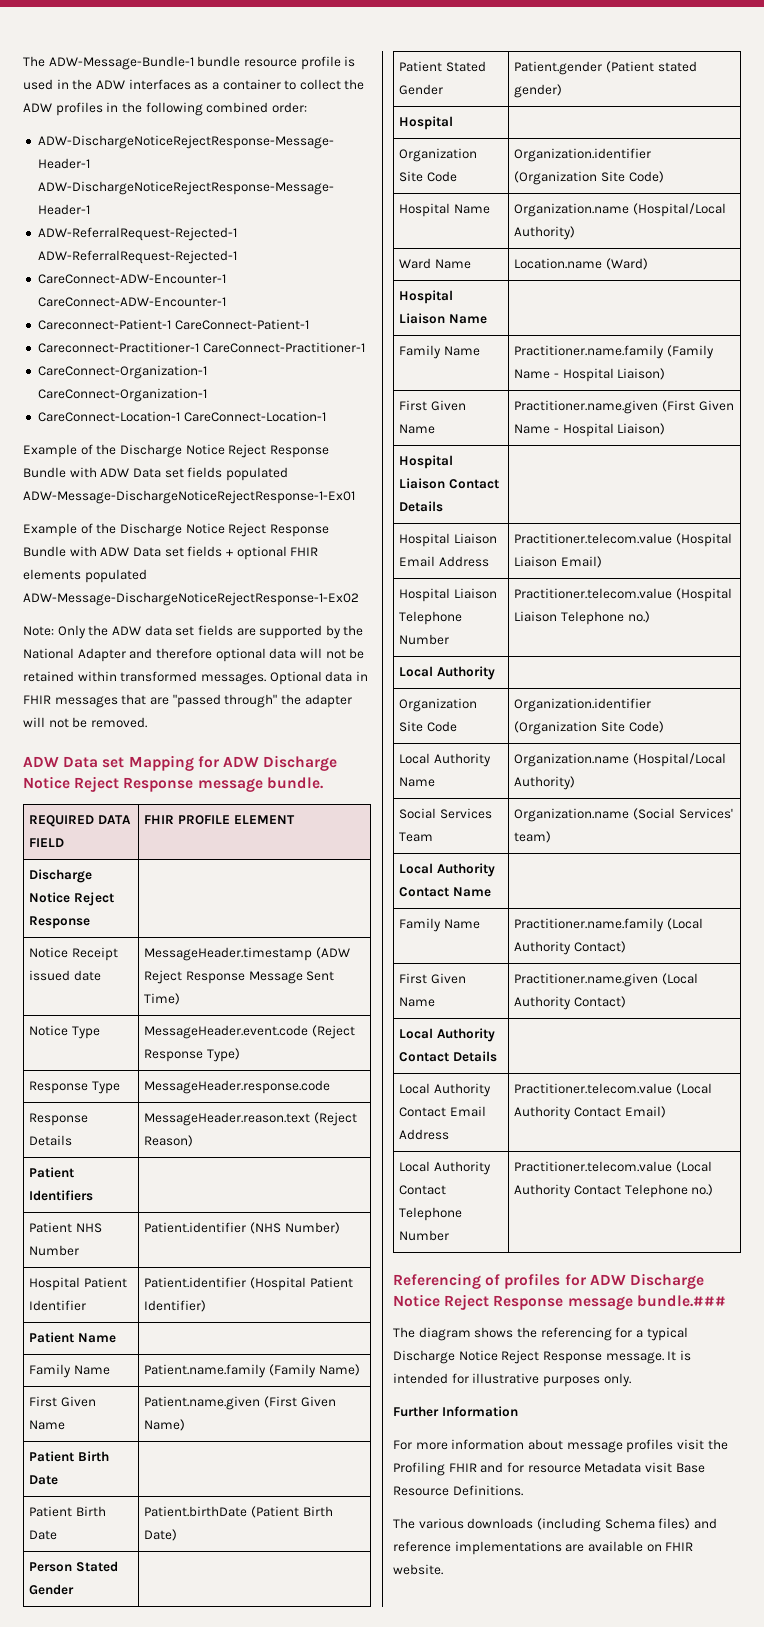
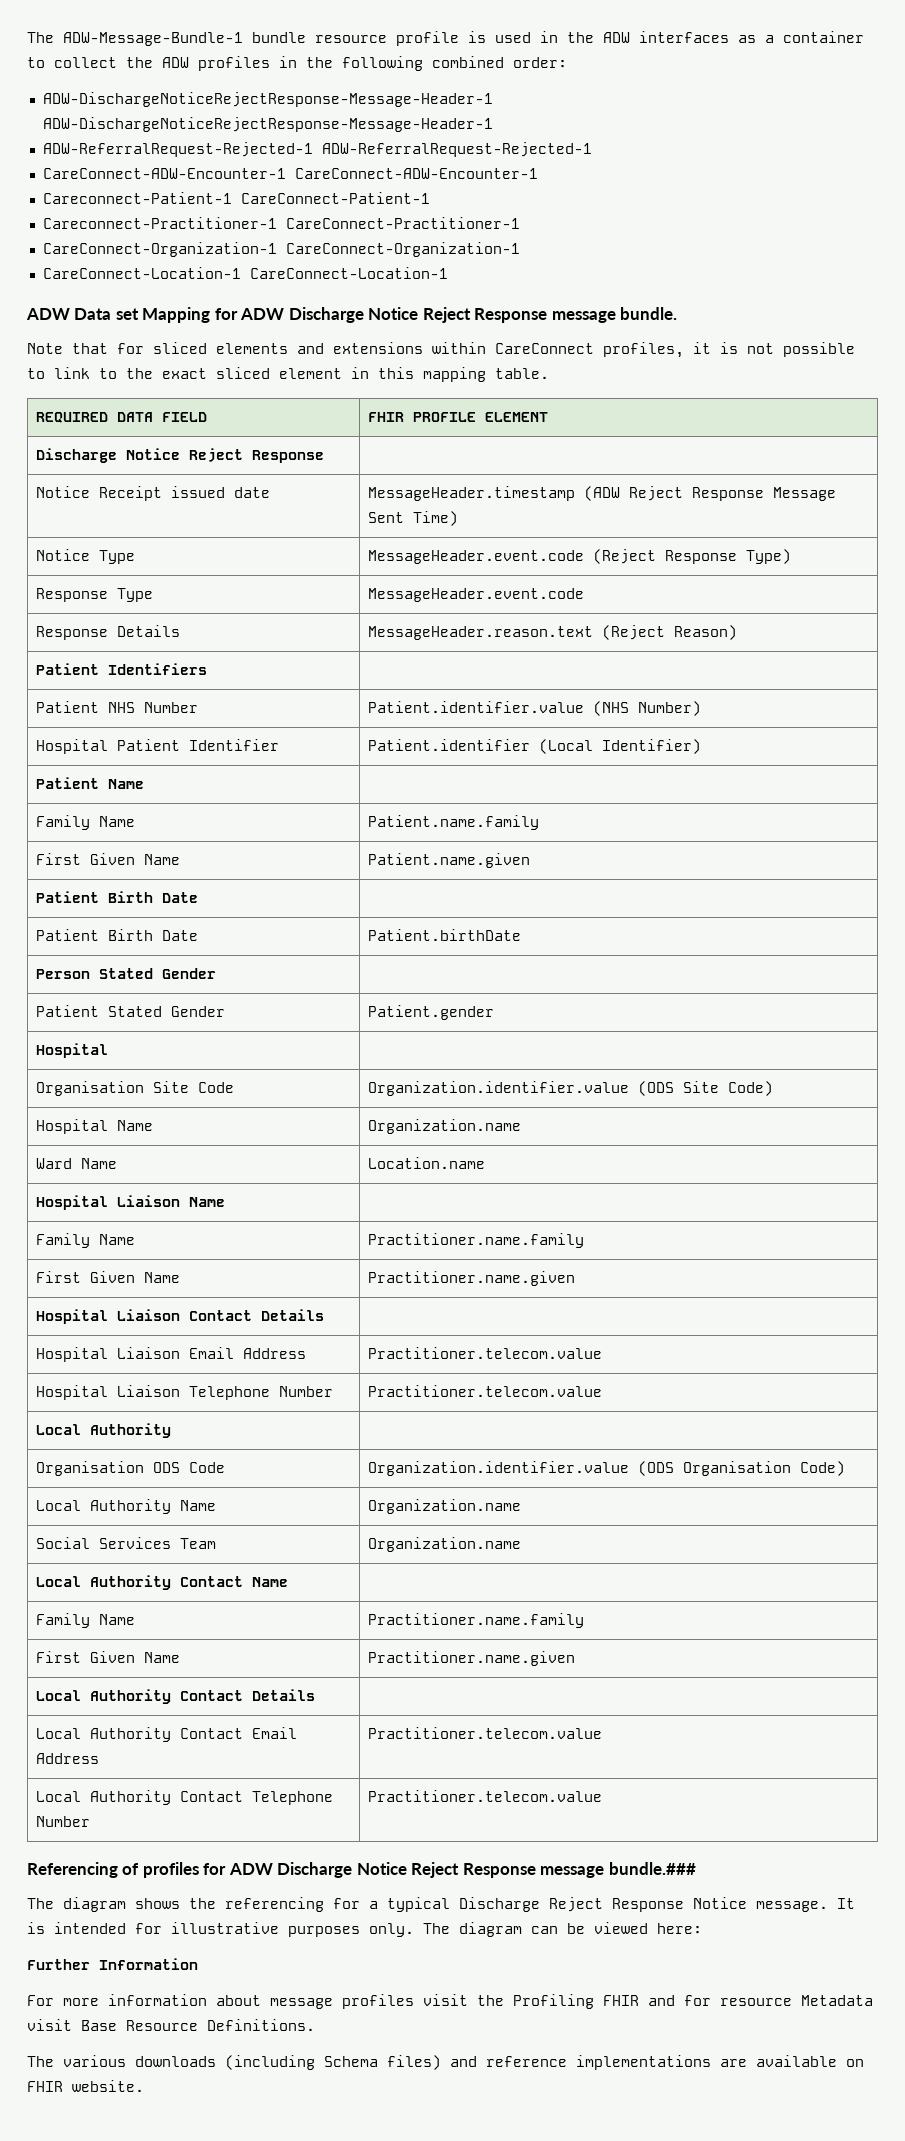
- Example of the Discharge Notice Reject Response Bundle with ADW Data set fields populated ADW-Message-DischargeNoticeRejectResponse-1-Ex01
- Example of the Discharge Notice Reject Response Bundle with ADW Data set fields + optional FHIR elements populated ADW-Message-DischargeNoticeRejectResponse-1-Ex02
- Note: Only the ADW data set fields are supported by the National Adapter and therefore optional data will not be retained within transformed messages. Optional data in FHIR messages that are "passed through" the adapter will not be removed.
+ Note that for sliced elements and extensions within CareConnect profiles, it is not possible to link to the exact sliced element in this mapping table.
- Response Type | MessageHeader.response.code
+ Response Type | MessageHeader.event.code
- Patient NHS Number | Patient.identifier (NHS Number)
+ Patient NHS Number | Patient.identifier.value (NHS Number)
- Hospital Patient Identifier | Patient.identifier (Hospital Patient Identifier)
+ Hospital Patient Identifier | Patient.identifier (Local Identifier)
- Family Name | Patient.name.family (Family Name)
+ Family Name | Patient.name.family
- First Given Name | Patient.name.given (First Given Name)
+ First Given Name | Patient.name.given
- Patient Birth Date | Patient.birthDate (Patient Birth Date)
+ Patient Birth Date | Patient.birthDate
- Patient Stated Gender | Patient.gender (Patient stated gender)
+ Patient Stated Gender | Patient.gender
  Hospital |
- Organization Site Code | Organization.identifier (Organization Site Code)
+ Organisation Site Code | Organization.identifier.value (ODS Site Code)
- Hospital Name | Organization.name (Hospital/Local Authority)
+ Hospital Name | Organization.name
- Ward Name | Location.name (Ward)
+ Ward Name | Location.name
  Hospital Liaison Name |
- Family Name | Practitioner.name.family (Family Name - Hospital Liaison)
- First Given Name | Practitioner.name.given (First Given Name - Hospital Liaison)
+ Family Name | Practitioner.name.family
+ First Given Name | Practitioner.name.given
- Hospital Liaison Email Address | Practitioner.telecom.value (Hospital Liaison Email)
+ Hospital Liaison Email Address | Practitioner.telecom.value
- Hospital Liaison Telephone Number | Practitioner.telecom.value (Hospital Liaison Telephone no.)
+ Hospital Liaison Telephone Number | Practitioner.telecom.value
  Local Authority |
- Organization Site Code | Organization.identifier (Organization Site Code)
+ Organisation ODS Code | Organization.identifier.value (ODS Organisation Code)
- Local Authority Name | Organization.name (Hospital/Local Authority)
+ Local Authority Name | Organization.name
- Social Services Team | Organization.name (Social Services' team)
+ Social Services Team | Organization.name
  Local Authority Contact Name |
- Family Name | Practitioner.name.family (Local Authority Contact)
- First Given Name | Practitioner.name.given (Local Authority Contact)
+ Family Name | Practitioner.name.family
+ First Given Name | Practitioner.name.given
- Local Authority Contact Email Address | Practitioner.telecom.value (Local Authority Contact Email)
+ Local Authority Contact Email Address | Practitioner.telecom.value
- Local Authority Contact Telephone Number | Practitioner.telecom.value (Local Authority Contact Telephone no.)
+ Local Authority Contact Telephone Number | Practitioner.telecom.value
- The diagram shows the referencing for a typical Discharge Notice Reject Response message.
+ The diagram shows the referencing for a typical Discharge Reject Response Notice message.
+ The diagram can be viewed here:

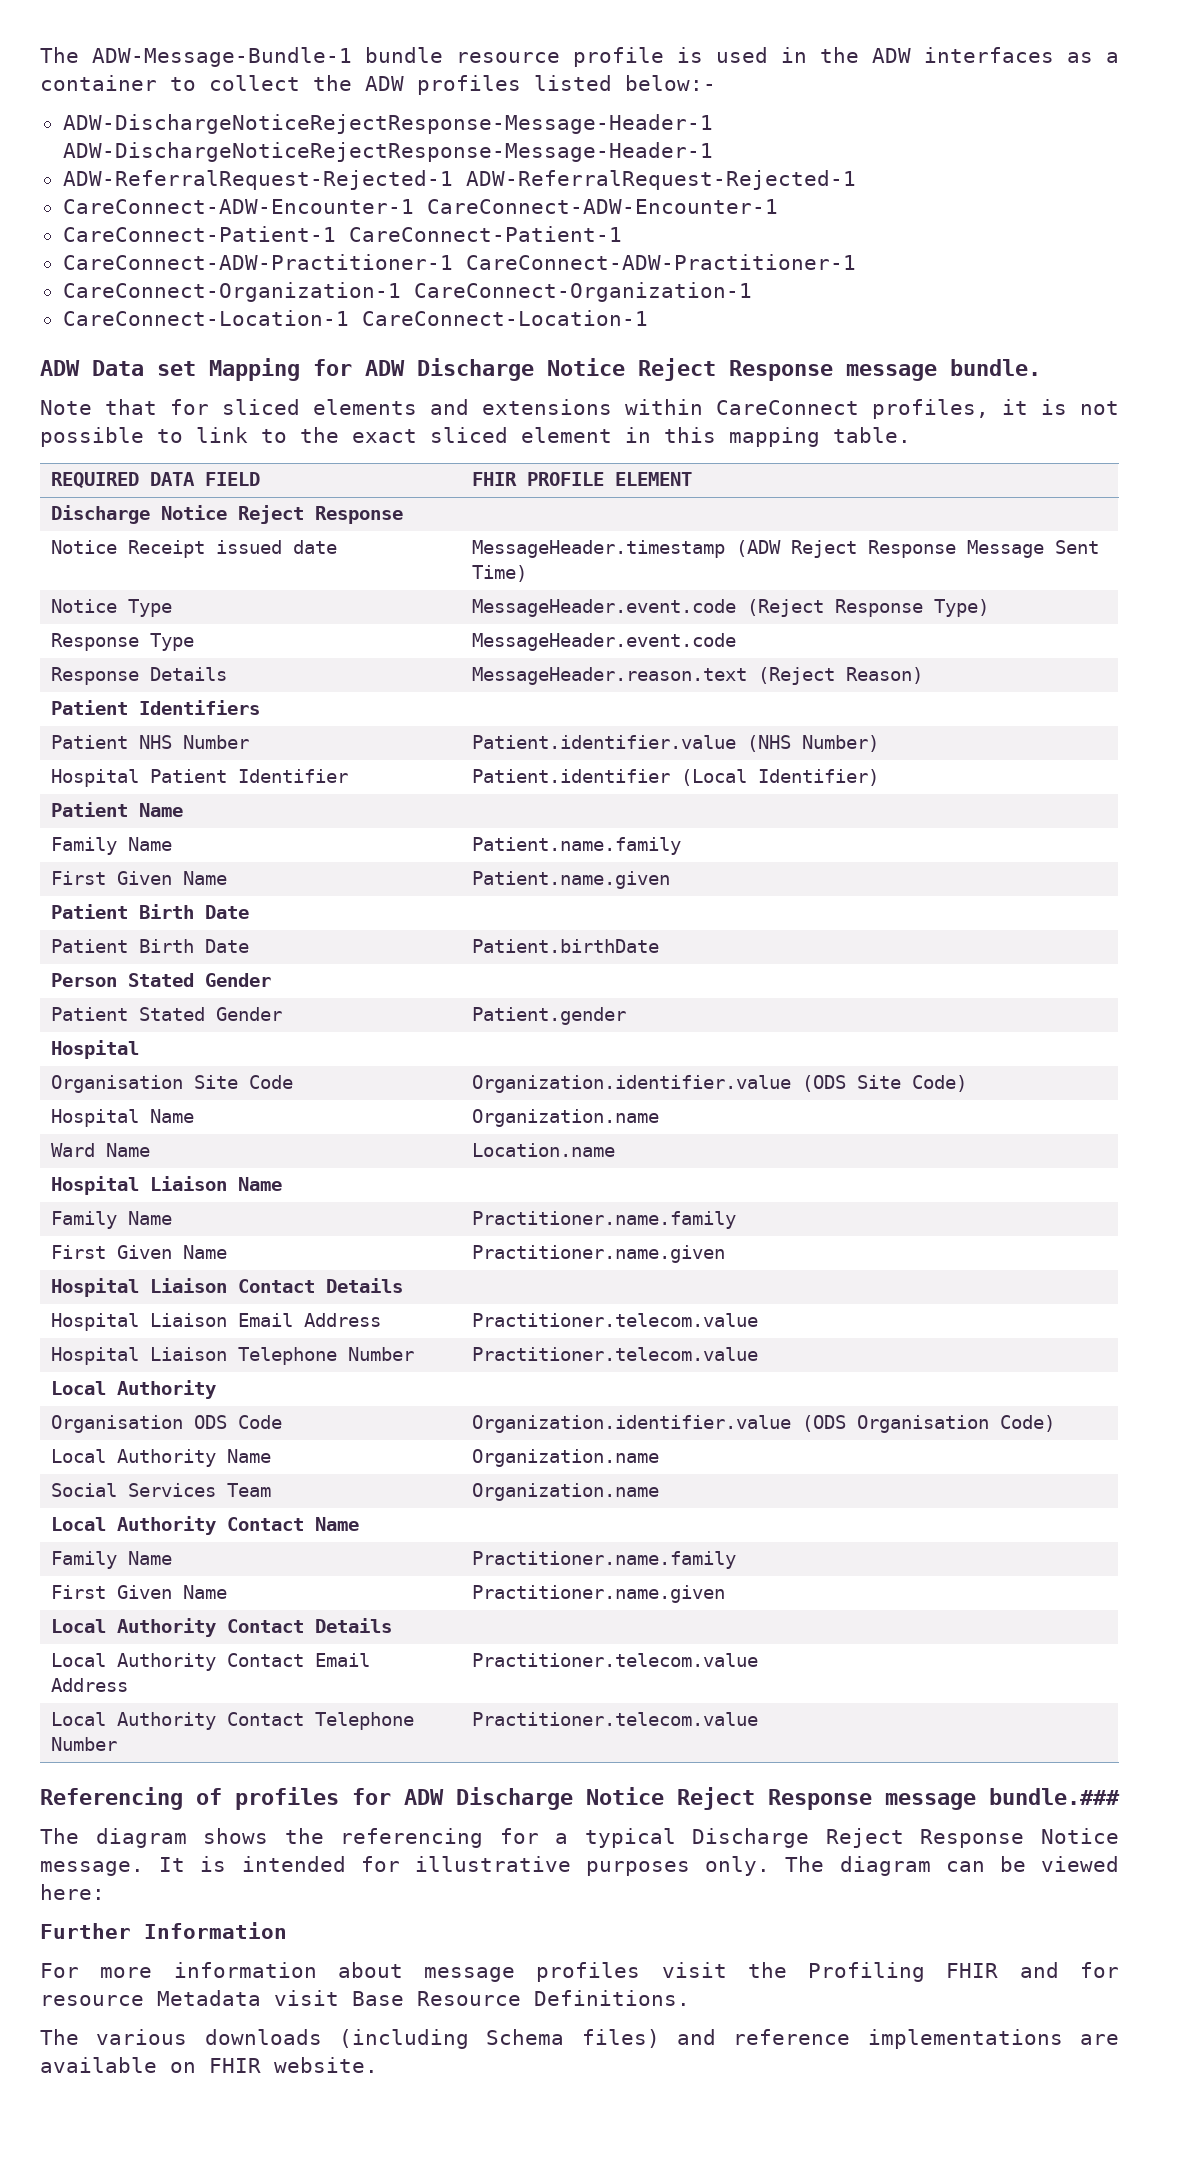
- The ADW-Message-Bundle-1 bundle resource profile is used in the ADW interfaces as a container to collect the ADW profiles in the following combined order:
+ The ADW-Message-Bundle-1 bundle resource profile is used in the ADW interfaces as a container to collect the ADW profiles listed below:-
- Careconnect-Patient-1 CareConnect-Patient-1
+ CareConnect-Patient-1 CareConnect-Patient-1
- Careconnect-Practitioner-1 CareConnect-Practitioner-1
+ CareConnect-ADW-Practitioner-1 CareConnect-ADW-Practitioner-1

